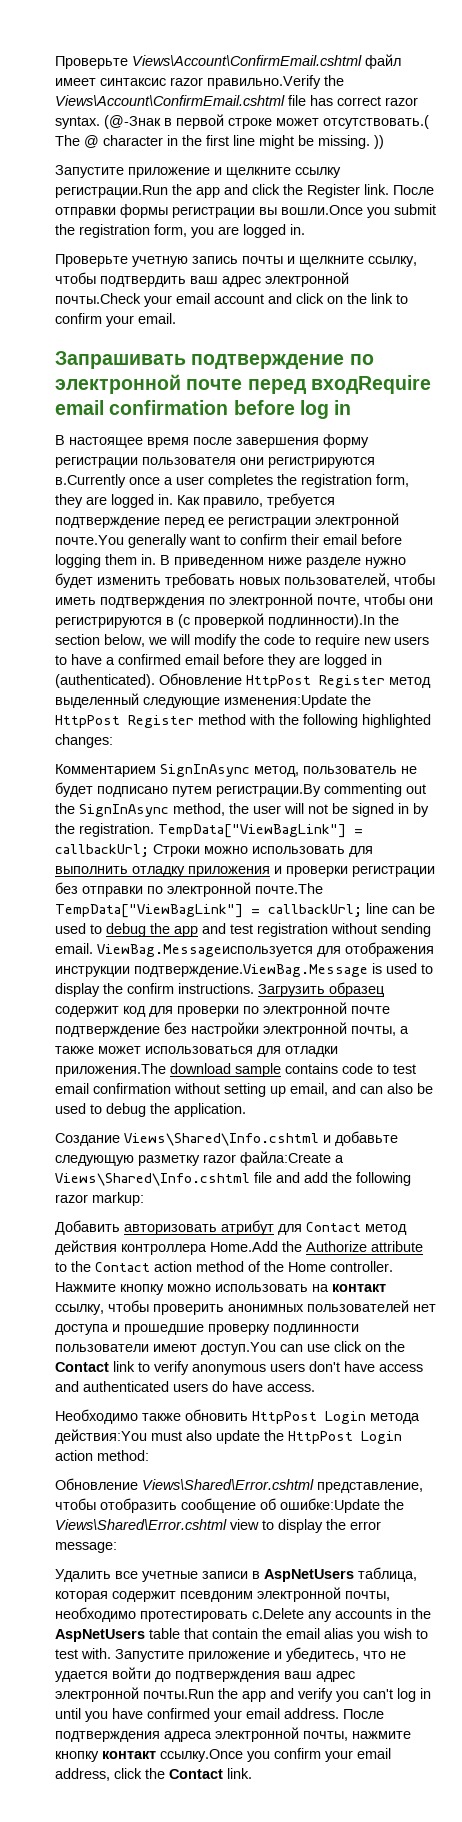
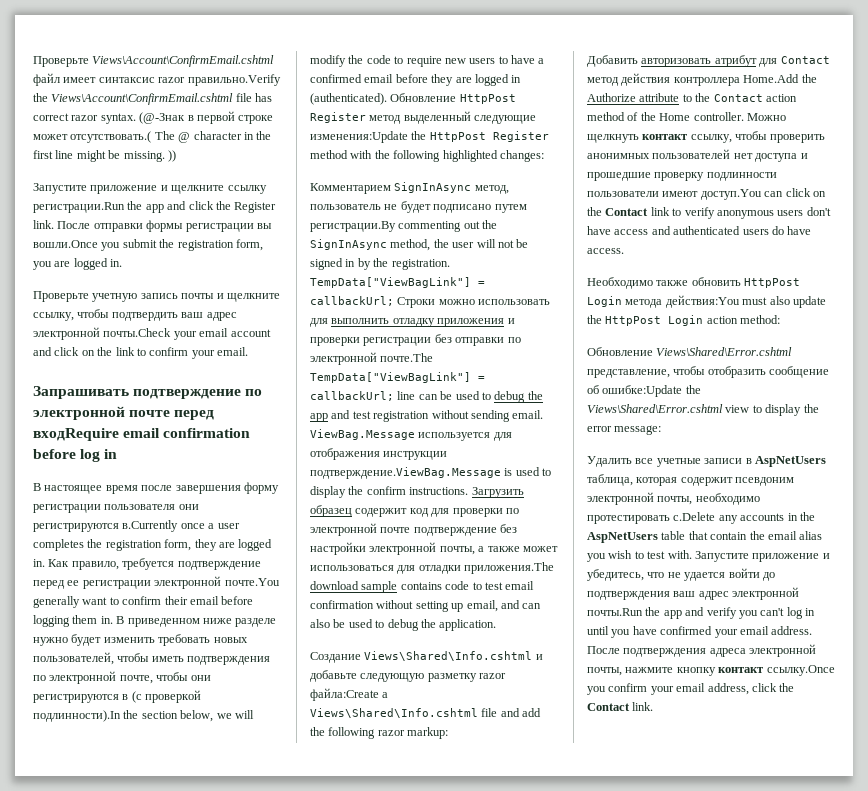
- ViewBag.Messageиспользуется для отображения инструкции подтверждение.ViewBag.Message is used to display the confirm instructions.
+ ViewBag.Message используется для отображения инструкции подтверждение.ViewBag.Message is used to display the confirm instructions.
- Нажмите кнопку можно использовать на контакт ссылку, чтобы проверить анонимных пользователей нет доступа и прошедшие проверку подлинности пользователи имеют доступ.You can use click on the Contact link to verify anonymous users don't have access and authenticated users do have access.
+ Можно щелкнуть контакт ссылку, чтобы проверить анонимных пользователей нет доступа и прошедшие проверку подлинности пользователи имеют доступ.You can click on the Contact link to verify anonymous users don't have access and authenticated users do have access.

